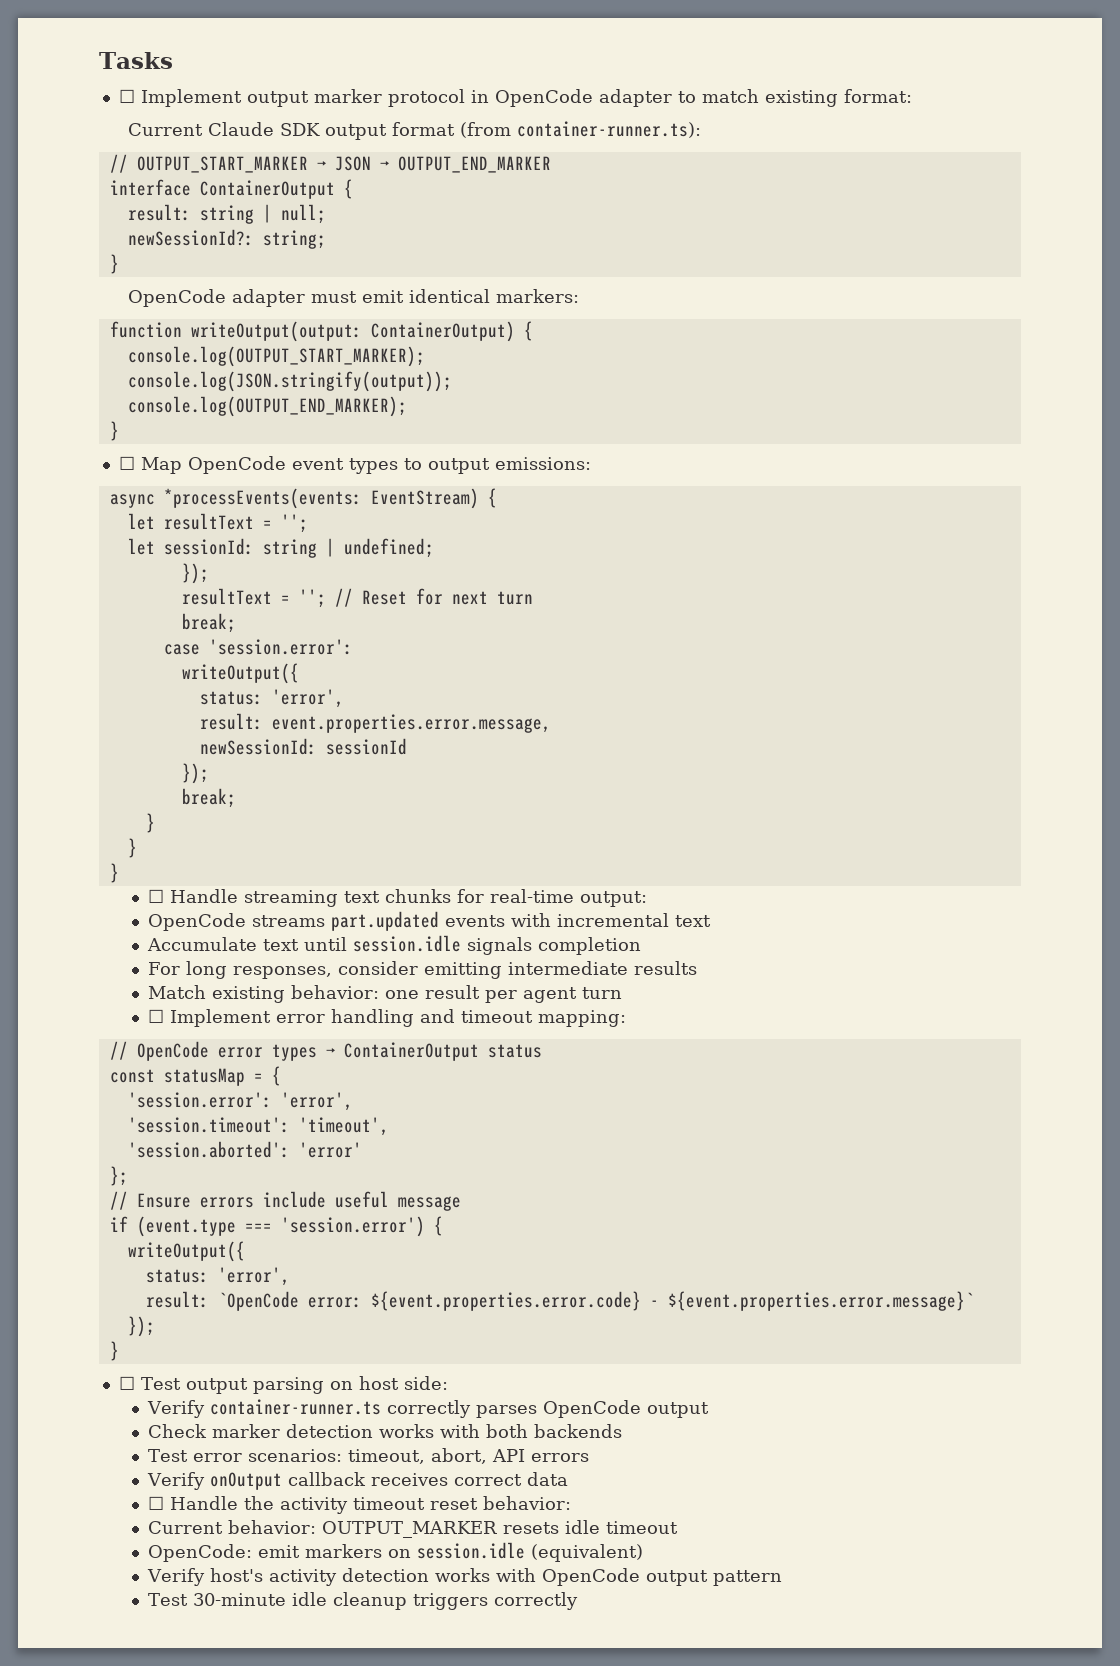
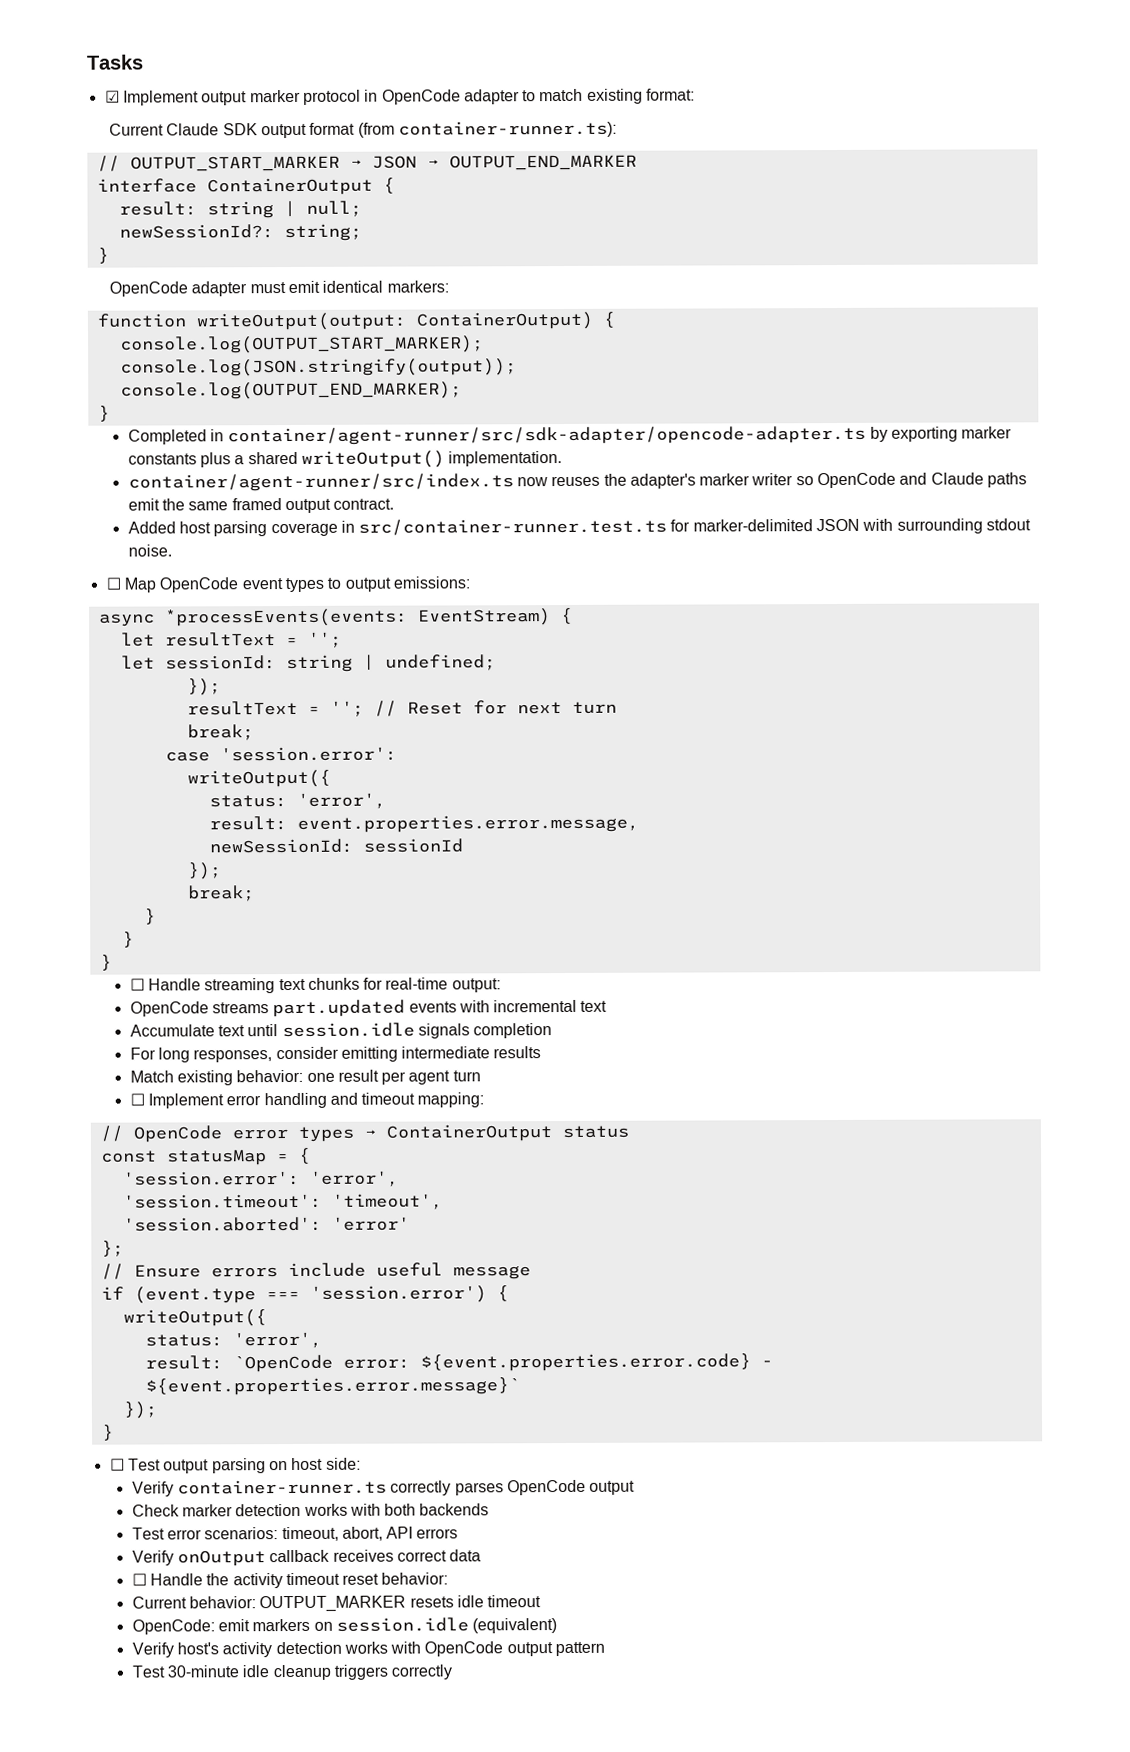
- ☐ Implement output marker protocol in OpenCode adapter to match existing format:
+ ☑ Implement output marker protocol in OpenCode adapter to match existing format:
+ Completed in container/agent-runner/src/sdk-adapter/opencode-adapter.ts by exporting marker constants plus a shared writeOutput() implementation.
+ container/agent-runner/src/index.ts now reuses the adapter's marker writer so OpenCode and Claude paths emit the same framed output contract.
+ Added host parsing coverage in src/container-runner.test.ts for marker-delimited JSON with surrounding stdout noise.

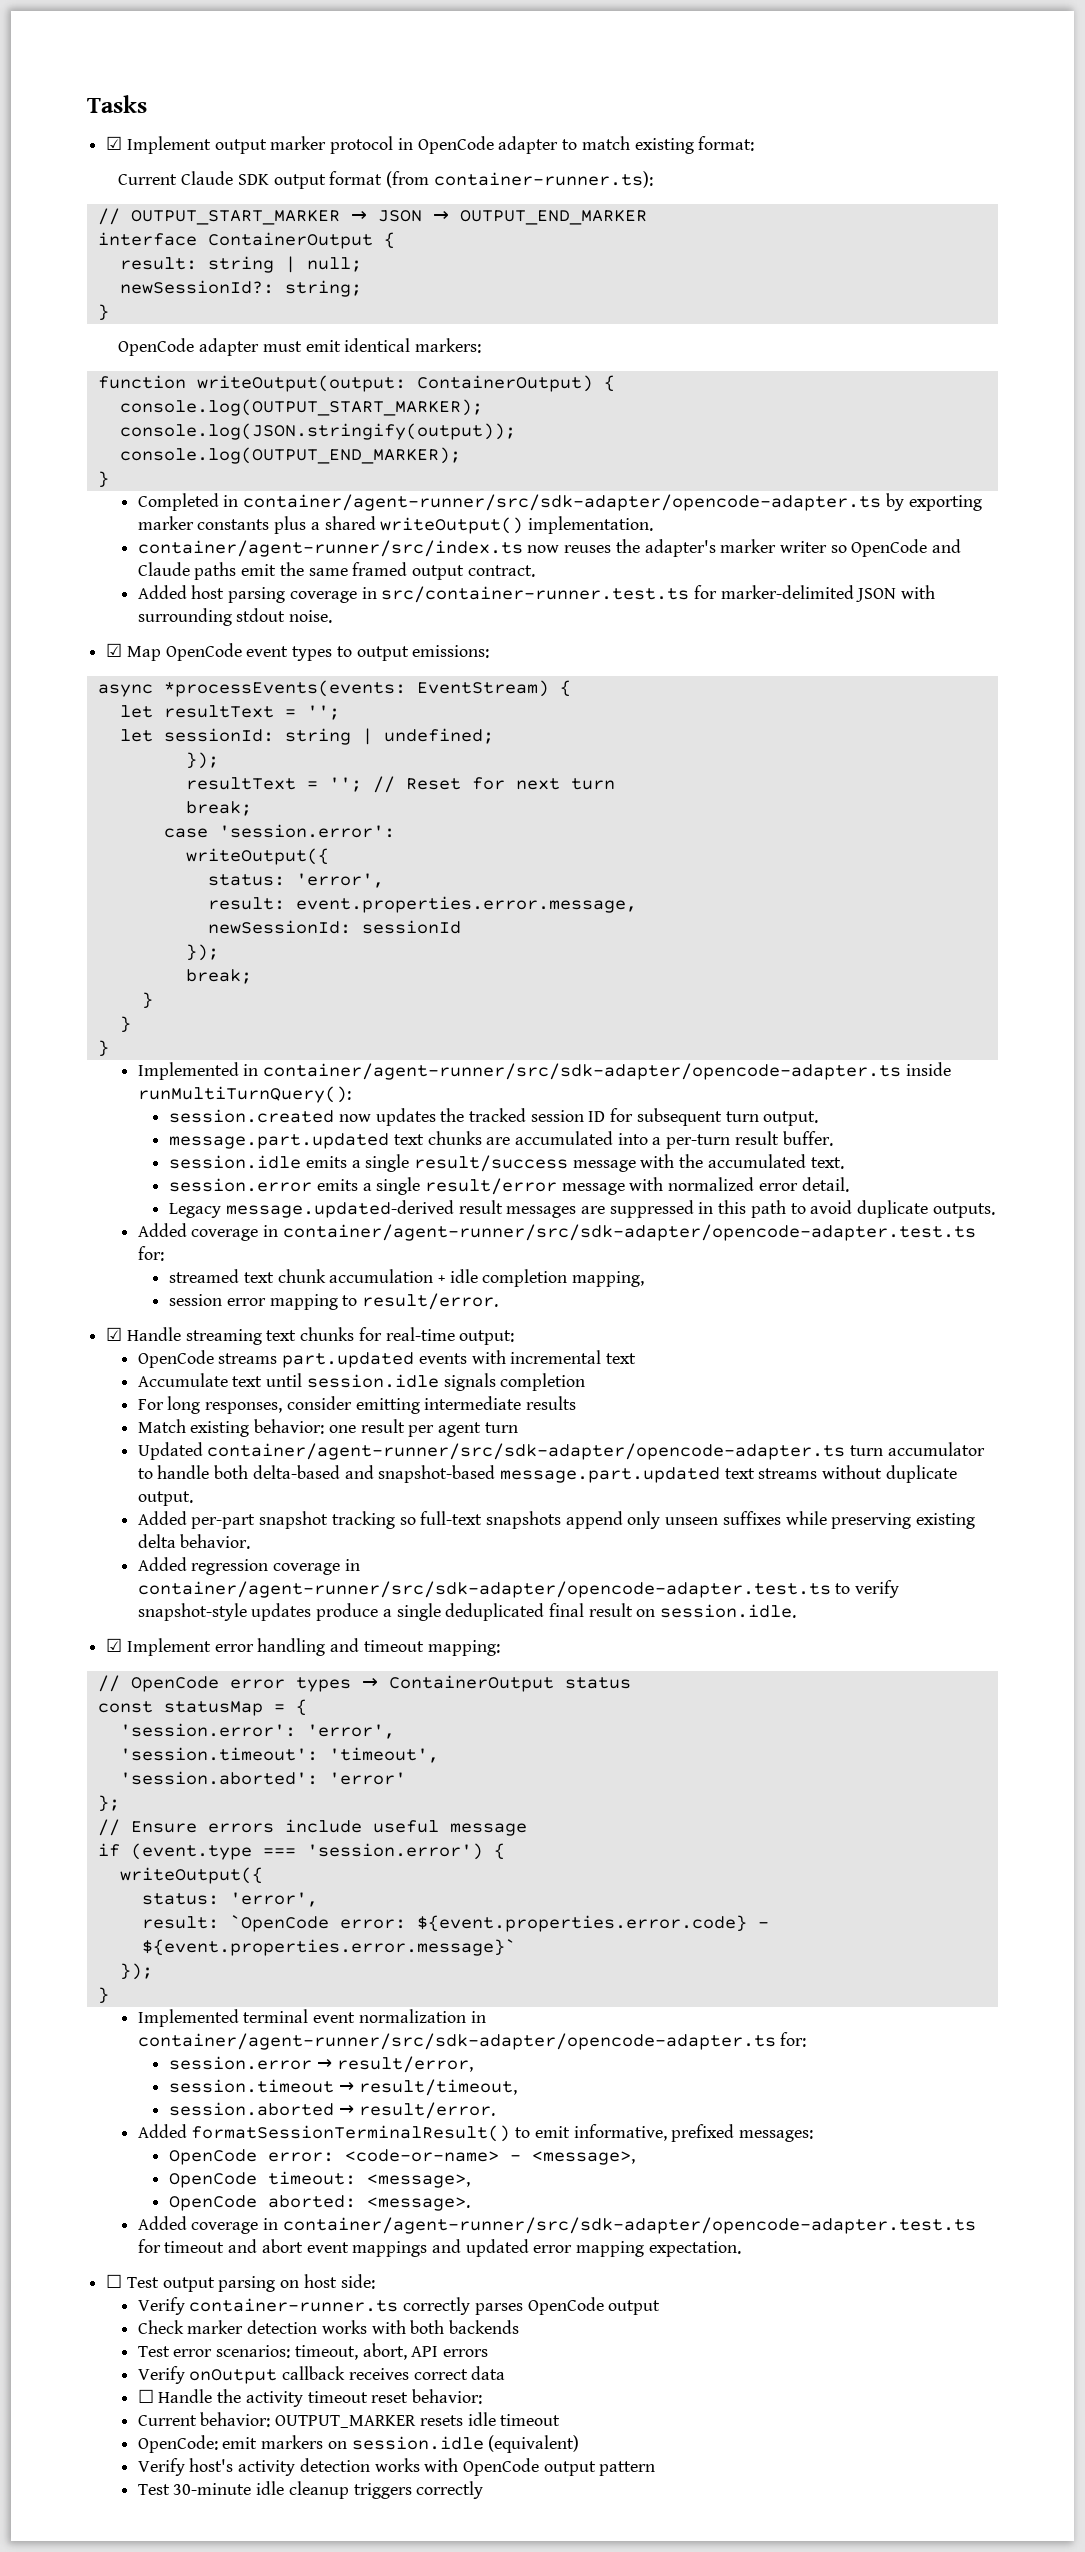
- ☐ Map OpenCode event types to output emissions:
+ ☑ Map OpenCode event types to output emissions:
- ☐ Handle streaming text chunks for real-time output:
+ Implemented in container/agent-runner/src/sdk-adapter/opencode-adapter.ts inside runMultiTurnQuery():
+ session.created now updates the tracked session ID for subsequent turn output.
+ message.part.updated text chunks are accumulated into a per-turn result buffer.
+ session.idle emits a single result/success message with the accumulated text.
+ session.error emits a single result/error message with normalized error detail.
+ Legacy message.updated-derived result messages are suppressed in this path to avoid duplicate outputs.
+ Added coverage in container/agent-runner/src/sdk-adapter/opencode-adapter.test.ts for:
+ streamed text chunk accumulation + idle completion mapping,
+ session error mapping to result/error.
+ ☑ Handle streaming text chunks for real-time output:
- ☐ Implement error handling and timeout mapping:
+ Updated container/agent-runner/src/sdk-adapter/opencode-adapter.ts turn accumulator to handle both delta-based and snapshot-based message.part.updated text streams without duplicate output.
+ Added per-part snapshot tracking so full-text snapshots append only unseen suffixes while preserving existing delta behavior.
+ Added regression coverage in container/agent-runner/src/sdk-adapter/opencode-adapter.test.ts to verify snapshot-style updates produce a single deduplicated final result on session.idle.
+ ☑ Implement error handling and timeout mapping:
+ Implemented terminal event normalization in container/agent-runner/src/sdk-adapter/opencode-adapter.ts for:
+ session.error → result/error,
+ session.timeout → result/timeout,
+ session.aborted → result/error.
+ Added formatSessionTerminalResult() to emit informative, prefixed messages:
+ OpenCode error: <code-or-name> - <message>,
+ OpenCode timeout: <message>,
+ OpenCode aborted: <message>.
+ Added coverage in container/agent-runner/src/sdk-adapter/opencode-adapter.test.ts for timeout and abort event mappings and updated error mapping expectation.

